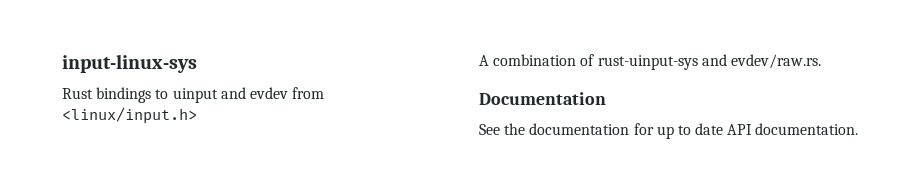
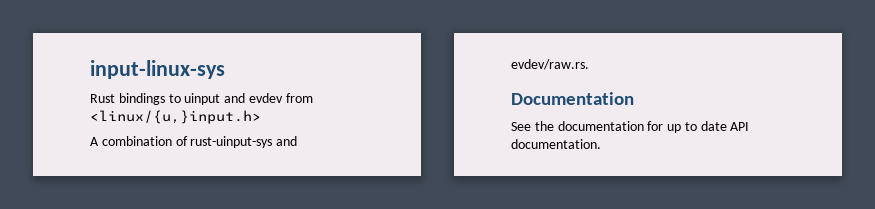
- Rust bindings to uinput and evdev from <linux/input.h>
+ Rust bindings to uinput and evdev from <linux/{u,}input.h>

